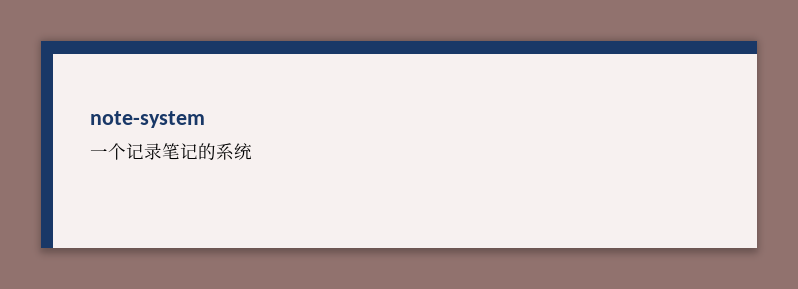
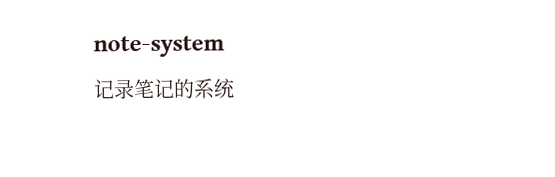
- 一个记录笔记的系统
+ 记录笔记的系统

